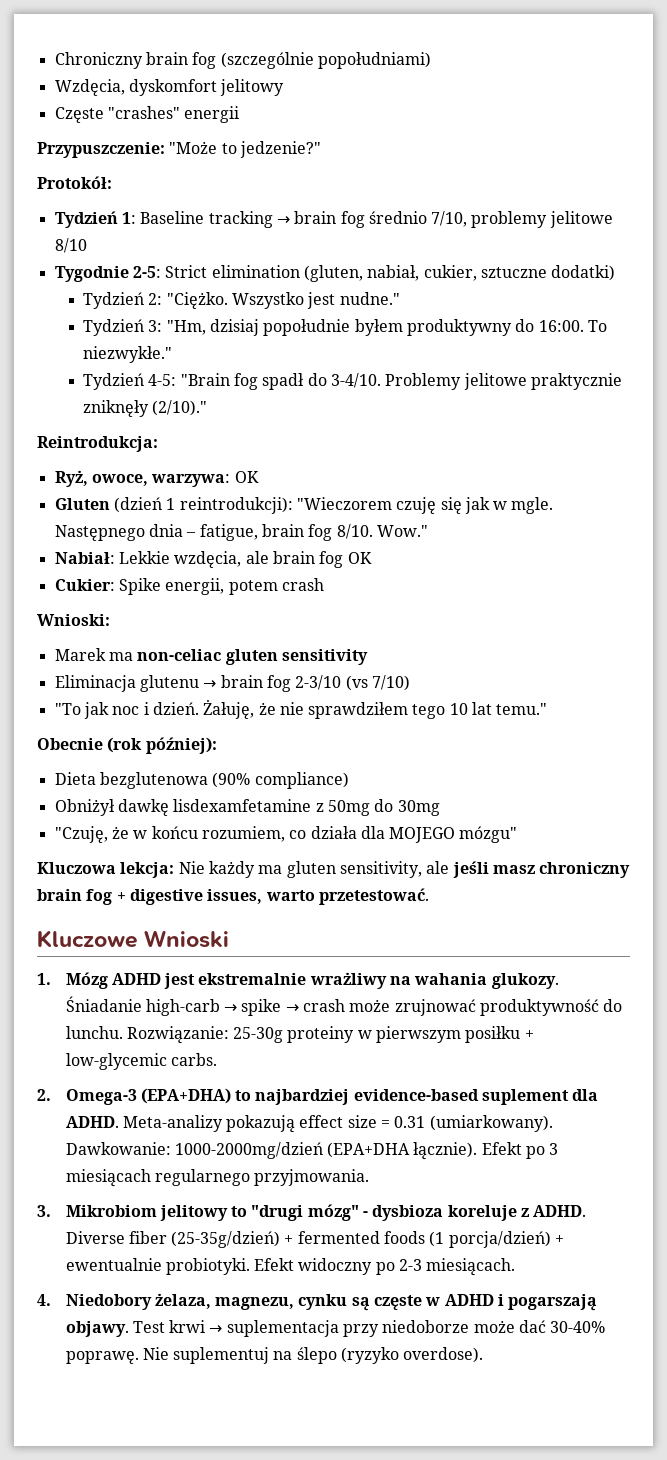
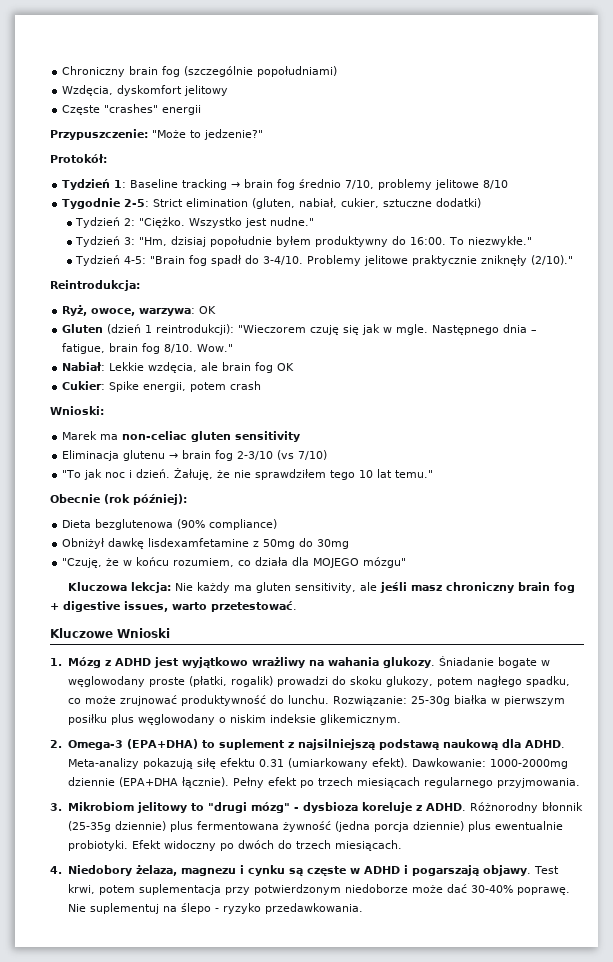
- 1. Mózg ADHD jest ekstremalnie wrażliwy na wahania glukozy.
+ 1. Mózg z ADHD jest wyjątkowo wrażliwy na wahania glukozy.
- Śniadanie high-carb → spike → crash może zrujnować produktywność do lunchu.
+ Śniadanie bogate w węglowodany proste (płatki, rogalik) prowadzi do skoku glukozy, potem nagłego spadku, co może zrujnować produktywność do lunchu.
- Rozwiązanie: 25-30g proteiny w pierwszym posiłku + low-glycemic carbs.
- 2. Omega-3 (EPA+DHA) to najbardziej evidence-based suplement dla ADHD. Meta-analizy pokazują effect size = 0.31 (umiarkowany). Dawkowanie: 1000-2000mg/dzień (EPA+DHA łącznie). Efekt po 3 miesiącach regularnego przyjmowania.
+ Rozwiązanie: 25-30g białka w pierwszym posiłku plus węglowodany o niskim indeksie glikemicznym.
+ 2. Omega-3 (EPA+DHA) to suplement z najsilniejszą podstawą naukową dla ADHD. Meta-analizy pokazują siłę efektu 0.31 (umiarkowany efekt). Dawkowanie: 1000-2000mg dziennie (EPA+DHA łącznie). Pełny efekt po trzech miesiącach regularnego przyjmowania.
- Diverse fiber (25-35g/dzień) + fermented foods (1 porcja/dzień) + ewentualnie probiotyki.
+ Różnorodny błonnik (25-35g dziennie) plus fermentowana żywność (jedna porcja dziennie) plus ewentualnie probiotyki.
- Efekt widoczny po 2-3 miesiącach.
+ Efekt widoczny po dwóch do trzech miesiącach.
- 4. Niedobory żelaza, magnezu, cynku są częste w ADHD i pogarszają objawy.
+ 4. Niedobory żelaza, magnezu i cynku są częste w ADHD i pogarszają objawy.
- Test krwi → suplementacja przy niedoborze może dać 30-40% poprawę.
+ Test krwi, potem suplementacja przy potwierdzonym niedoborze może dać 30-40% poprawę.
- Nie suplementuj na ślepo (ryzyko overdose).
+ Nie suplementuj na ślepo - ryzyko przedawkowania.

